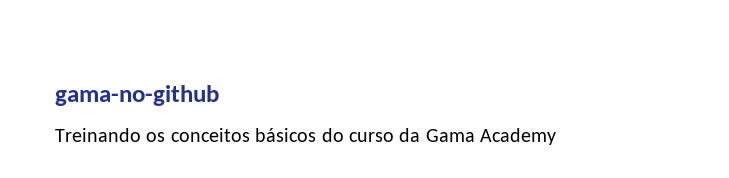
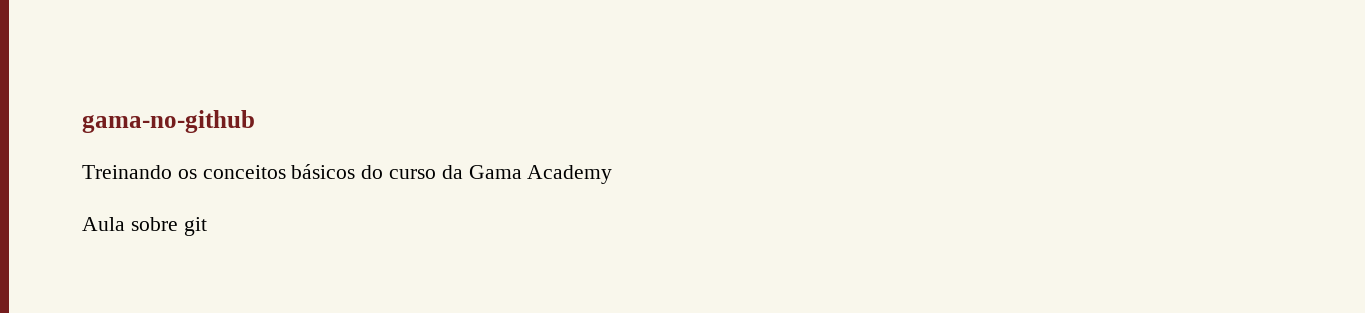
+ Aula sobre git

